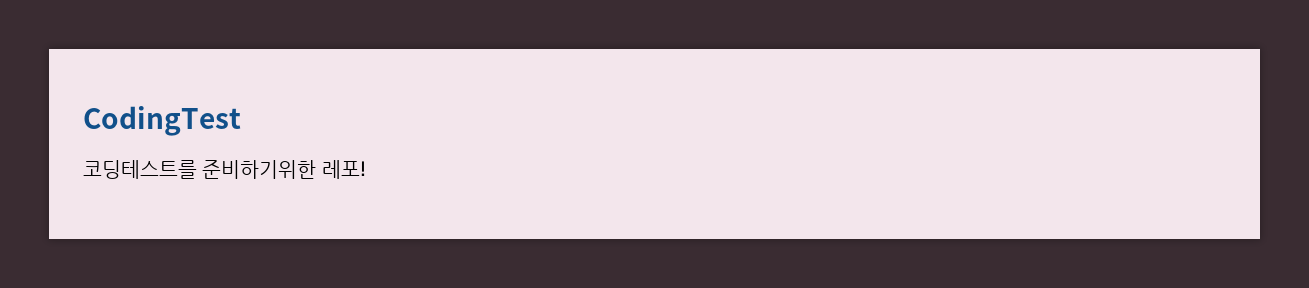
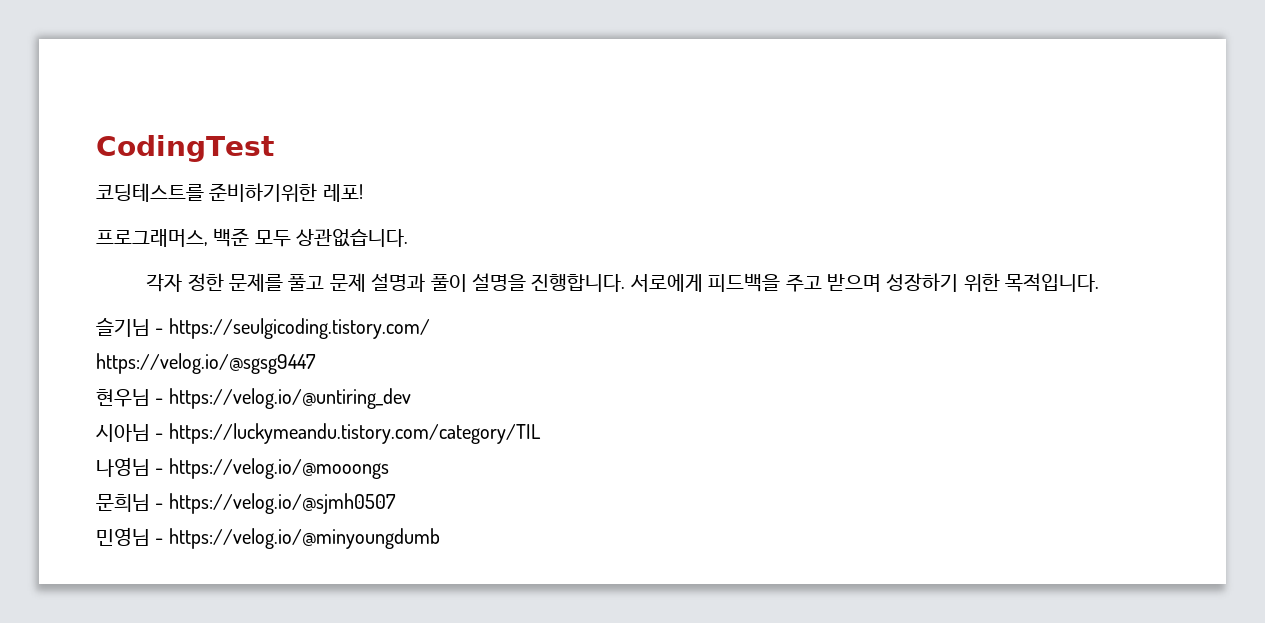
+ 프로그래머스, 백준 모두 상관없습니다.
+ 각자 정한 문제를 풀고 문제 설명과 풀이 설명을 진행합니다. 서로에게 피드백을 주고 받으며 성장하기 위한 목적입니다.
+ 슬기님 - https://seulgicoding.tistory.com/
+ https://velog.io/@sgsg9447
+ 현우님 - https://velog.io/@untiring_dev
+ 시아님 - https://luckymeandu.tistory.com/category/TIL
+ 나영님 - https://velog.io/@mooongs
+ 문희님 - https://velog.io/@sjmh0507
+ 민영님 - https://velog.io/@minyoungdumb

